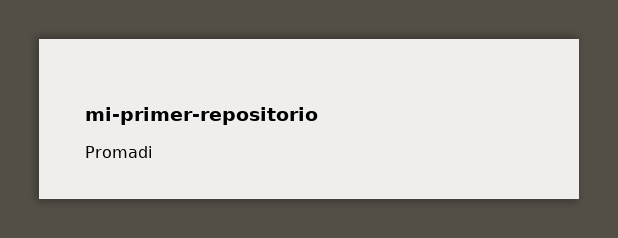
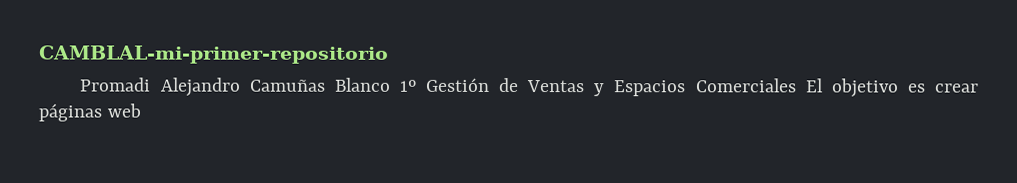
- mi-primer-repositorio
+ CAMBLAL-mi-primer-repositorio
- Promadi
+ Promadi Alejandro Camuñas Blanco 1º Gestión de Ventas y Espacios Comerciales El objetivo es crear páginas web

